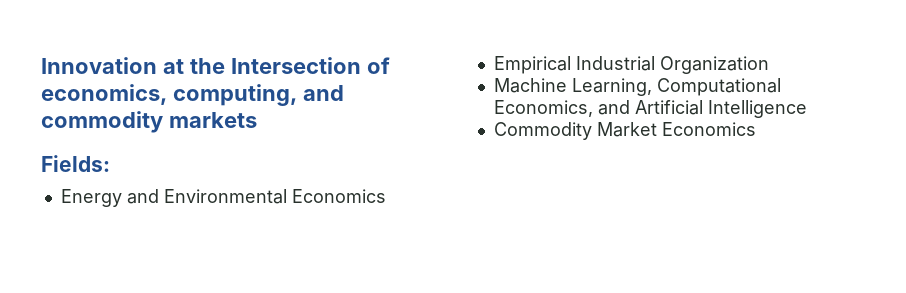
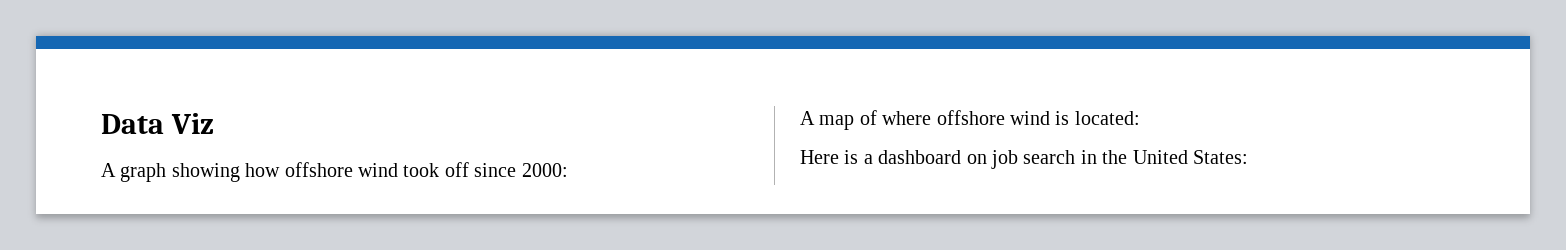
- Innovation at the Intersection of economics, computing, and commodity markets
- Fields:
- Energy and Environmental Economics
- Empirical Industrial Organization
- Machine Learning, Computational Economics, and Artificial Intelligence
- Commodity Market Economics
+ Data Viz
+ A graph showing how offshore wind took off since 2000:
+ A map of where offshore wind is located:
+ Here is a dashboard on job search in the United States:

